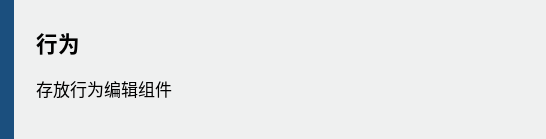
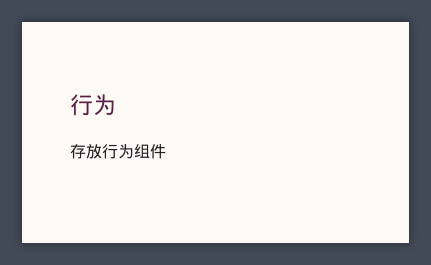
- 存放行为编辑组件
+ 存放行为组件

